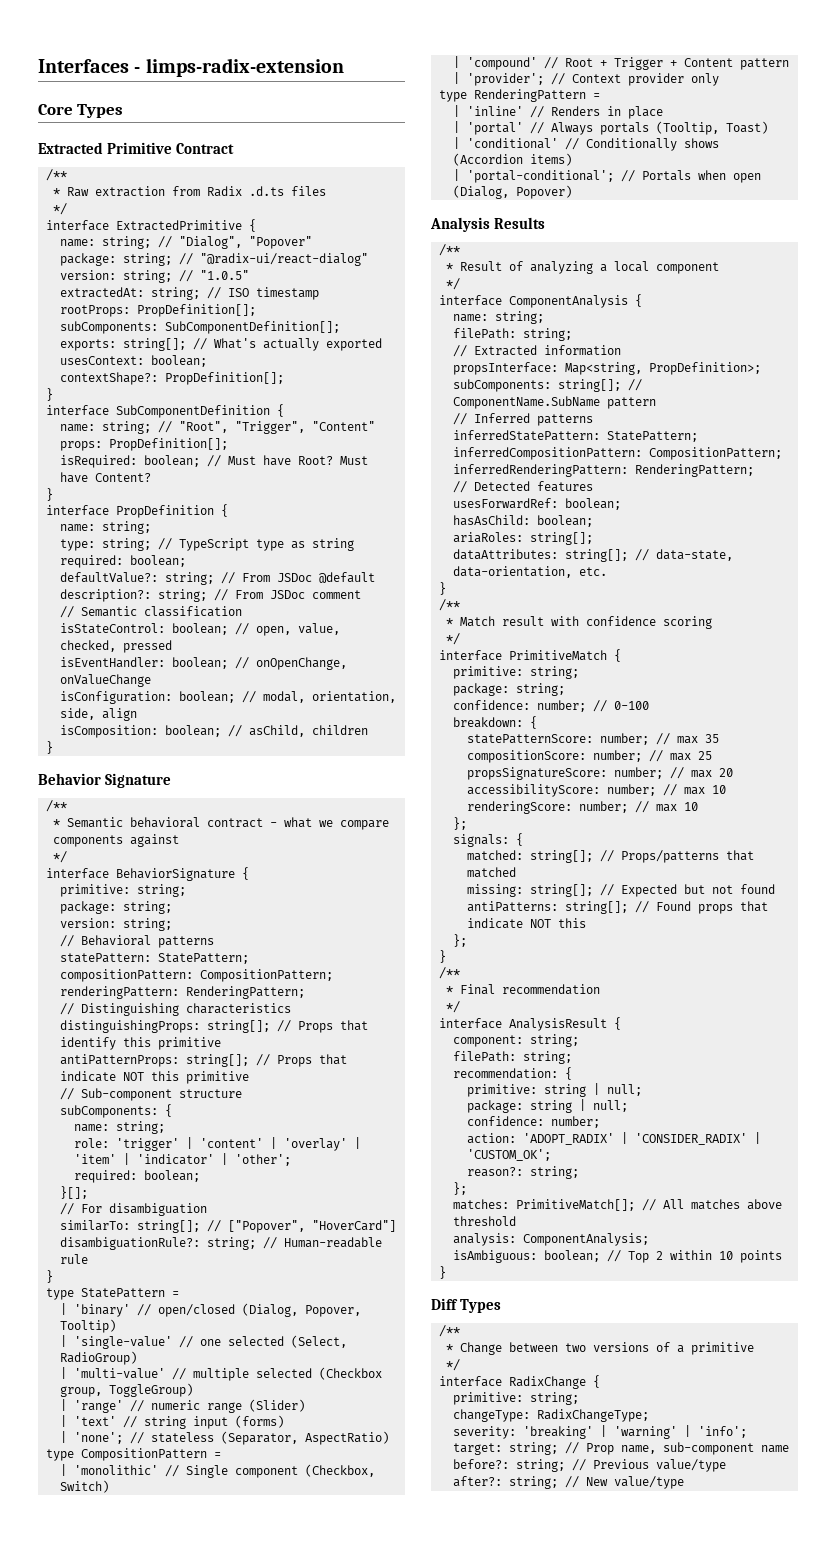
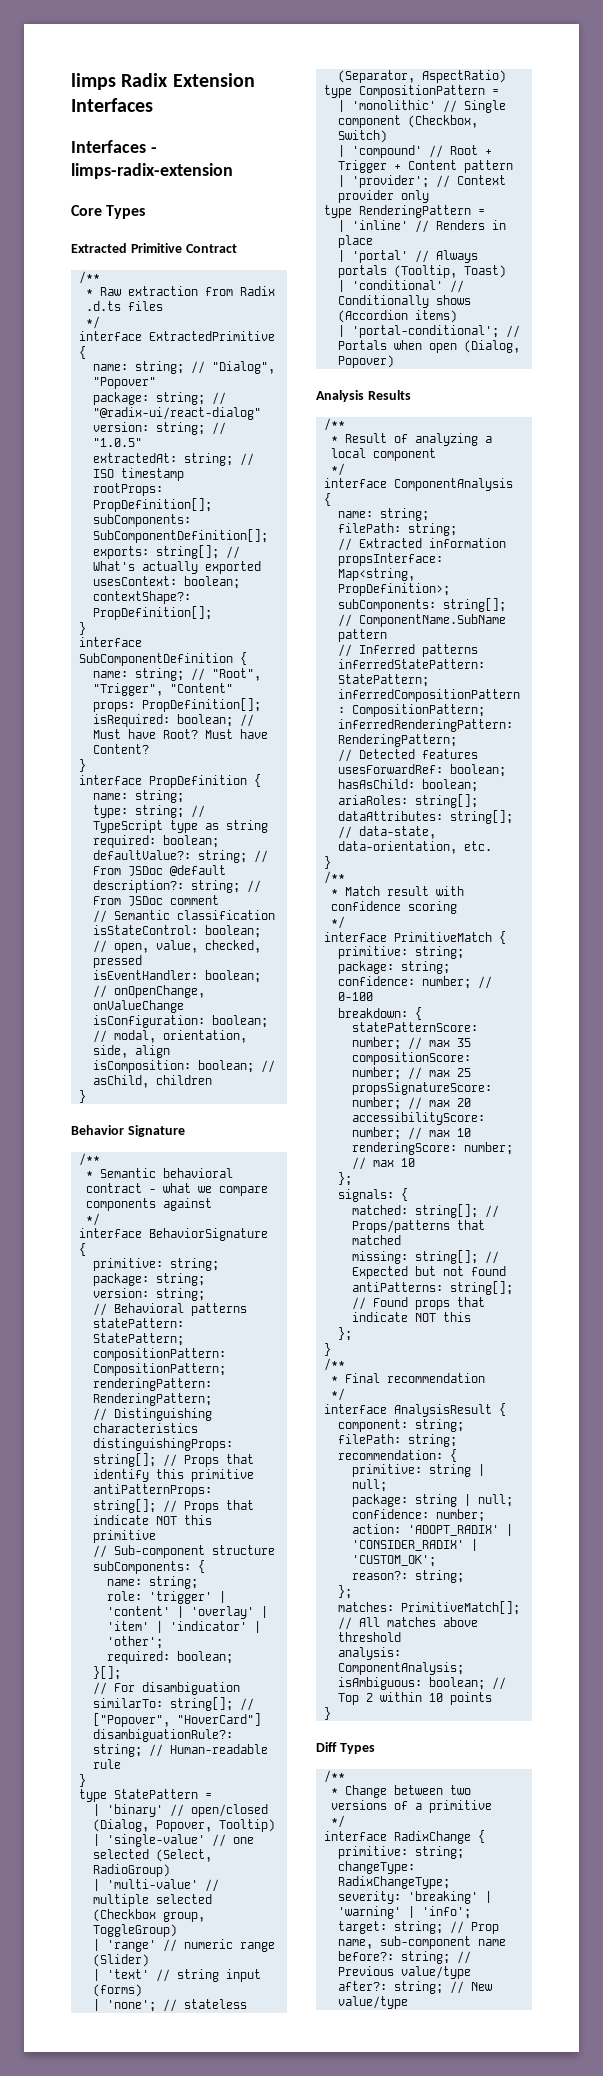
+ limps Radix Extension Interfaces

